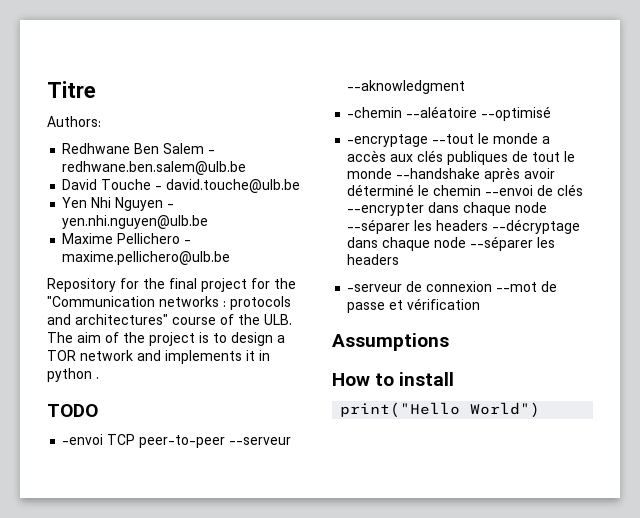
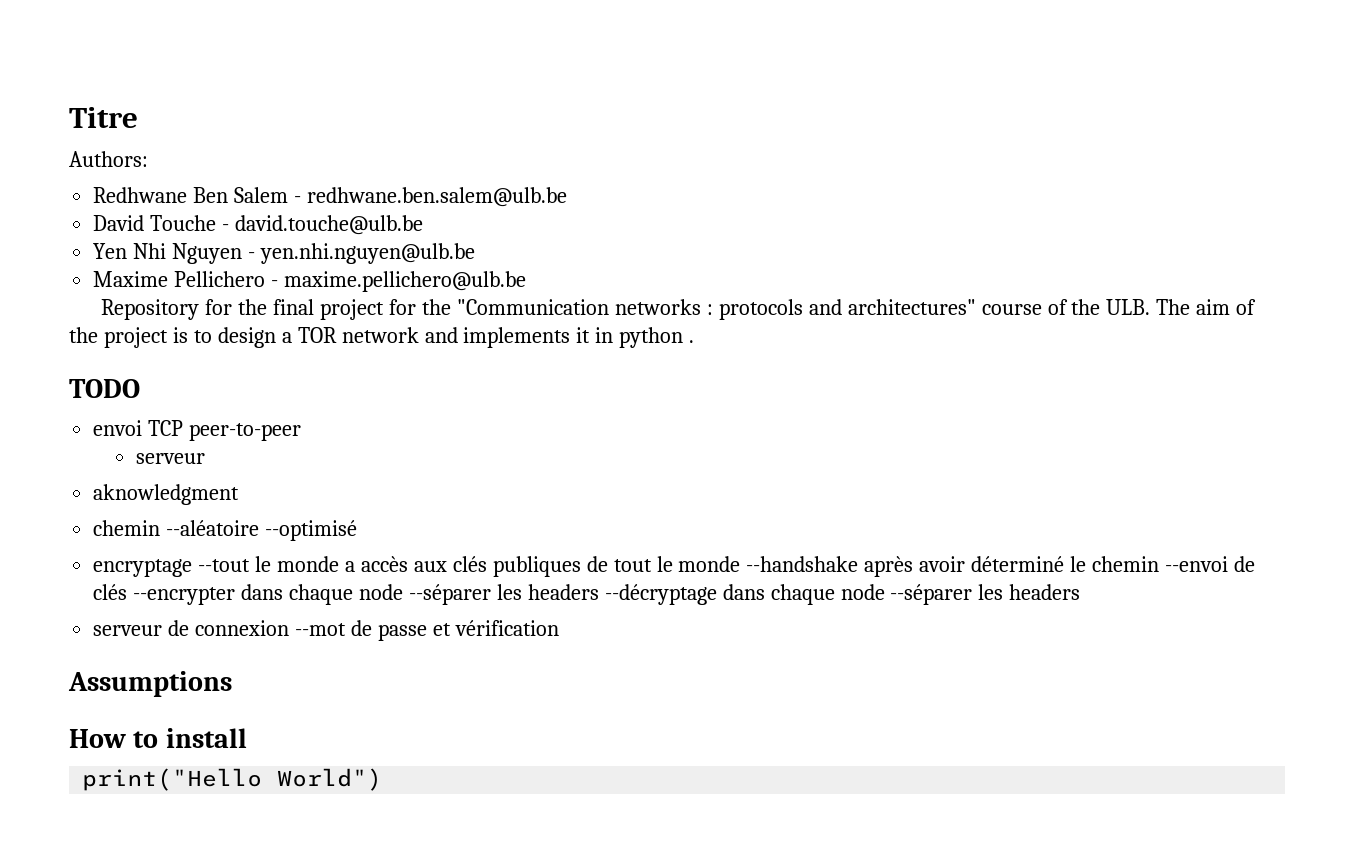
- -envoi TCP peer-to-peer --serveur --aknowledgment
- -chemin --aléatoire --optimisé
+ envoi TCP peer-to-peer
+ serveur
+ aknowledgment
+ chemin --aléatoire --optimisé
- -encryptage --tout le monde a accès aux clés publiques de tout le monde --handshake après avoir déterminé le chemin --envoi de clés --encrypter dans chaque node --séparer les headers --décryptage dans chaque node --séparer les headers
+ encryptage --tout le monde a accès aux clés publiques de tout le monde --handshake après avoir déterminé le chemin --envoi de clés --encrypter dans chaque node --séparer les headers --décryptage dans chaque node --séparer les headers
- -serveur de connexion --mot de passe et vérification
+ serveur de connexion --mot de passe et vérification

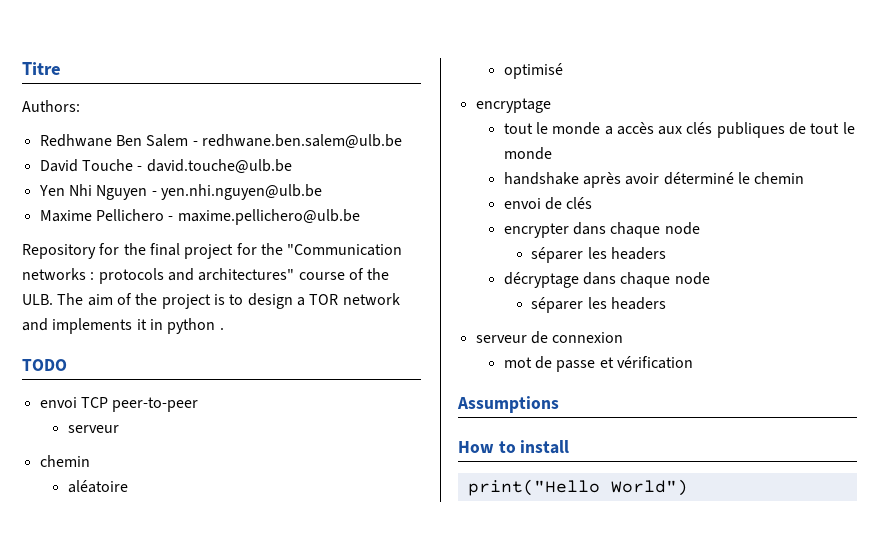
  envoi TCP peer-to-peer
  serveur
- aknowledgment
- chemin --aléatoire --optimisé
+ chemin
+ aléatoire
+ optimisé
- encryptage --tout le monde a accès aux clés publiques de tout le monde --handshake après avoir déterminé le chemin --envoi de clés --encrypter dans chaque node --séparer les headers --décryptage dans chaque node --séparer les headers
+ encryptage
+ tout le monde a accès aux clés publiques de tout le monde
+ handshake après avoir déterminé le chemin
+ envoi de clés
+ encrypter dans chaque node
+ séparer les headers
+ décryptage dans chaque node
+ séparer les headers
- serveur de connexion --mot de passe et vérification
+ serveur de connexion
+ mot de passe et vérification

